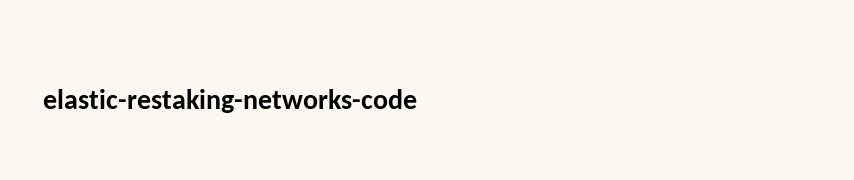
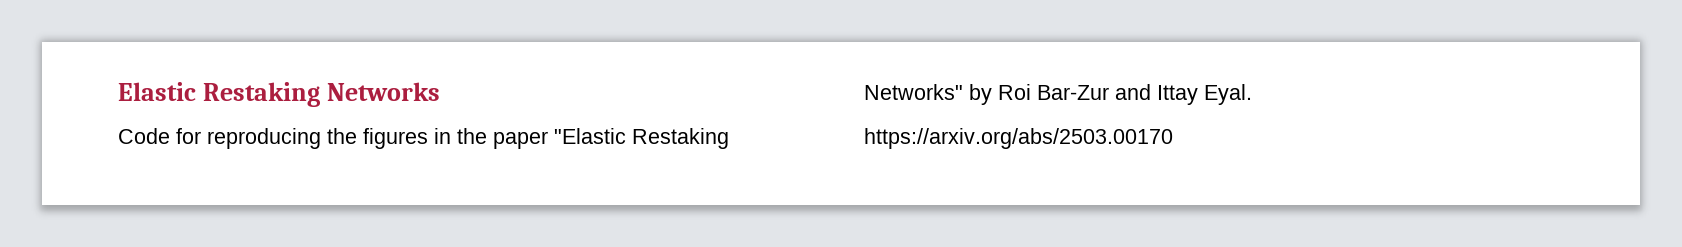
- elastic-restaking-networks-code
+ Elastic Restaking Networks
+ Code for reproducing the figures in the paper "Elastic Restaking Networks" by Roi Bar-Zur and Ittay Eyal.
+ https://arxiv.org/abs/2503.00170

